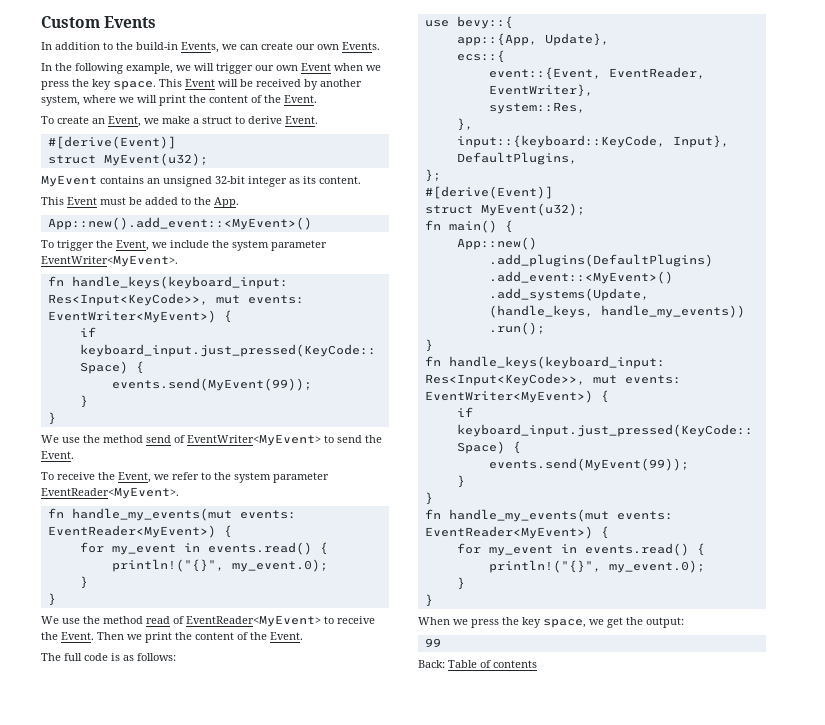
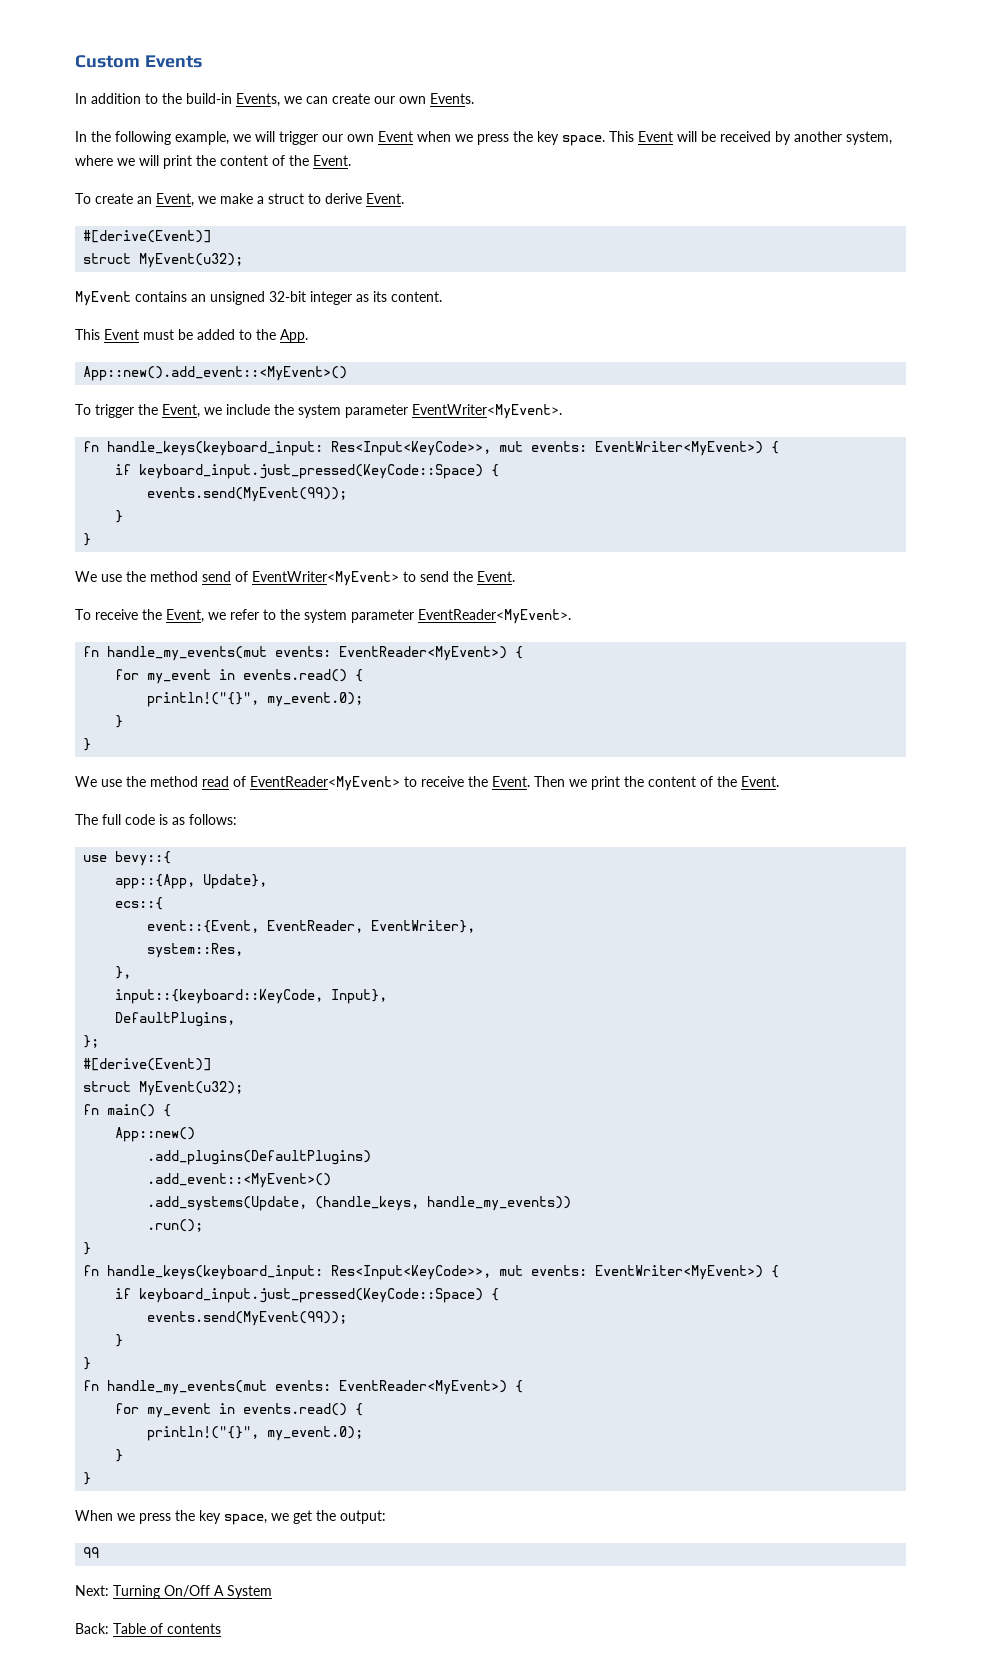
+ Next: Turning On/Off A System

